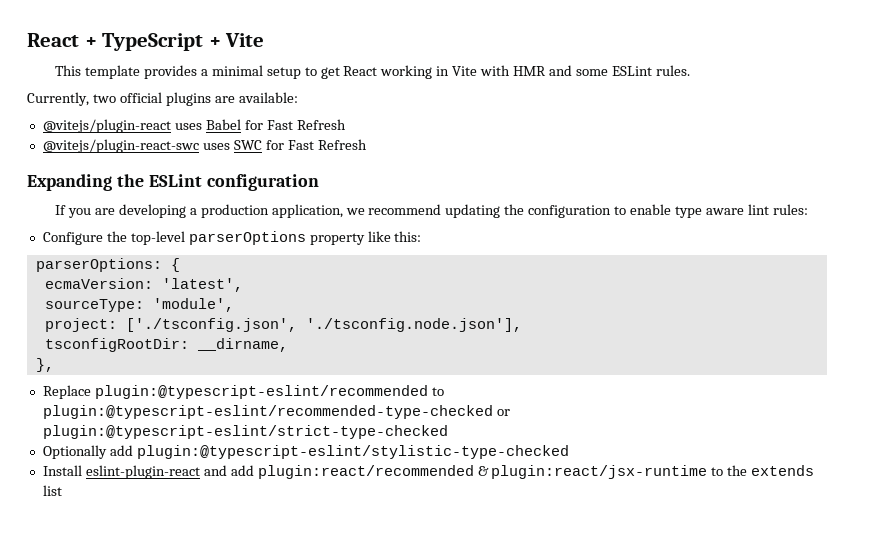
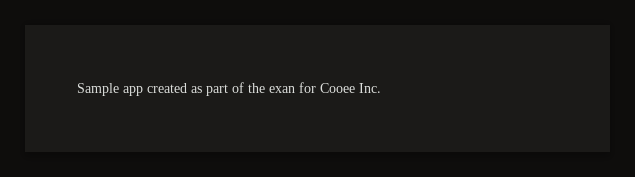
- React + TypeScript + Vite
- This template provides a minimal setup to get React working in Vite with HMR and some ESLint rules.
- Currently, two official plugins are available:
- @vitejs/plugin-react uses Babel for Fast Refresh
- @vitejs/plugin-react-swc uses SWC for Fast Refresh
- Expanding the ESLint configuration
- If you are developing a production application, we recommend updating the configuration to enable type aware lint rules:
- Configure the top-level parserOptions property like this:
- parserOptions: {
- ecmaVersion: 'latest',
- sourceType: 'module',
- project: ['./tsconfig.json', './tsconfig.node.json'],
- tsconfigRootDir: __dirname,
- },
- Replace plugin:@typescript-eslint/recommended to plugin:@typescript-eslint/recommended-type-checked or plugin:@typescript-eslint/strict-type-checked
- Optionally add plugin:@typescript-eslint/stylistic-type-checked
- Install eslint-plugin-react and add plugin:react/recommended & plugin:react/jsx-runtime to the extends list
+ Sample app created as part of the exan for Cooee Inc.

